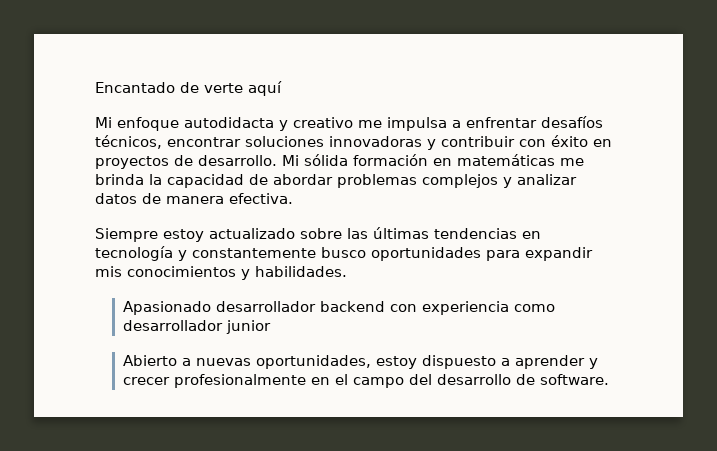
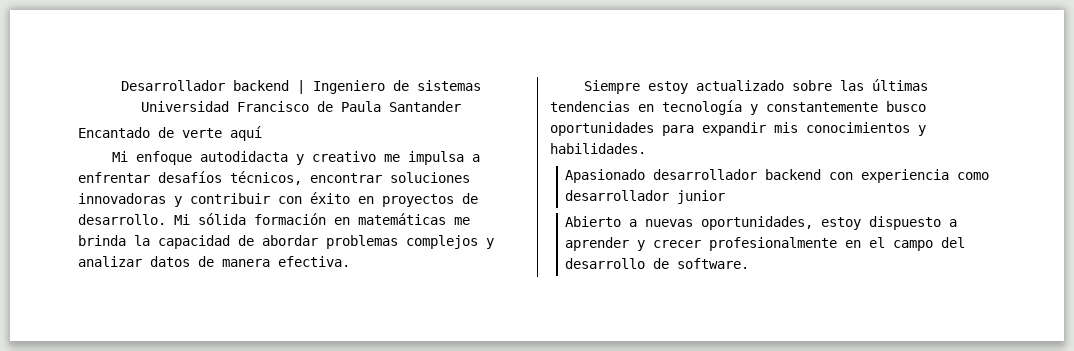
+ Desarrollador backend | Ingeniero de sistemas Universidad Francisco de Paula Santander

